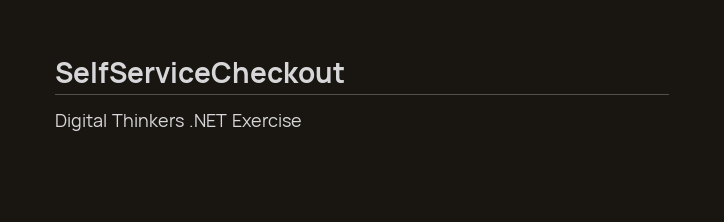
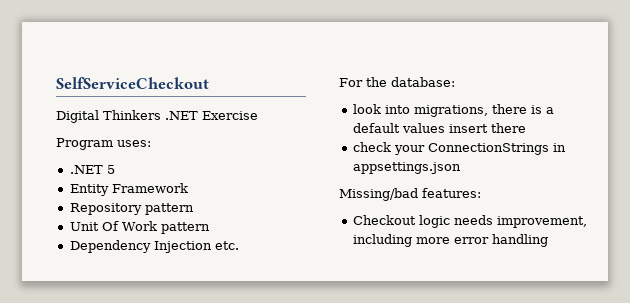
+ Program uses:
+ .NET 5
+ Entity Framework
+ Repository pattern
+ Unit Of Work pattern
+ Dependency Injection etc.
+ For the database:
+ look into migrations, there is a default values insert there
+ check your ConnectionStrings in appsettings.json
+ Missing/bad features:
+ Checkout logic needs improvement, including more error handling

